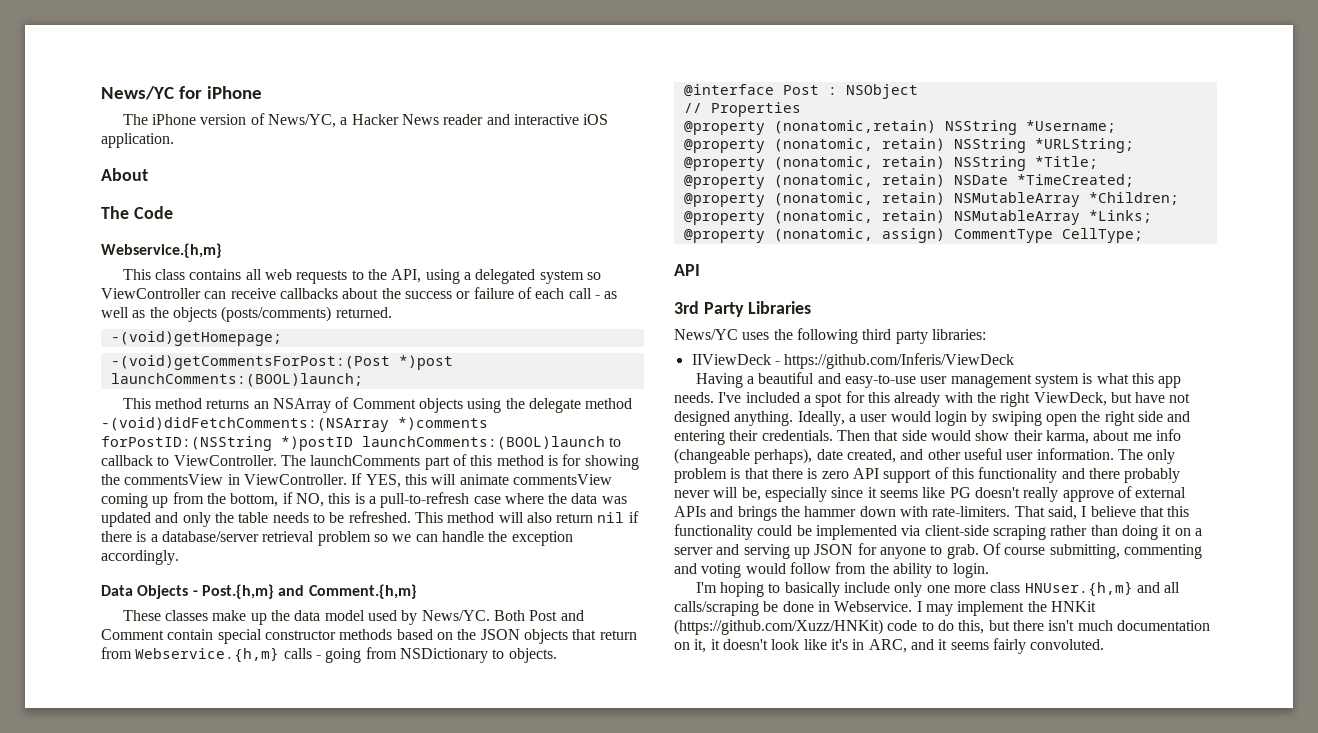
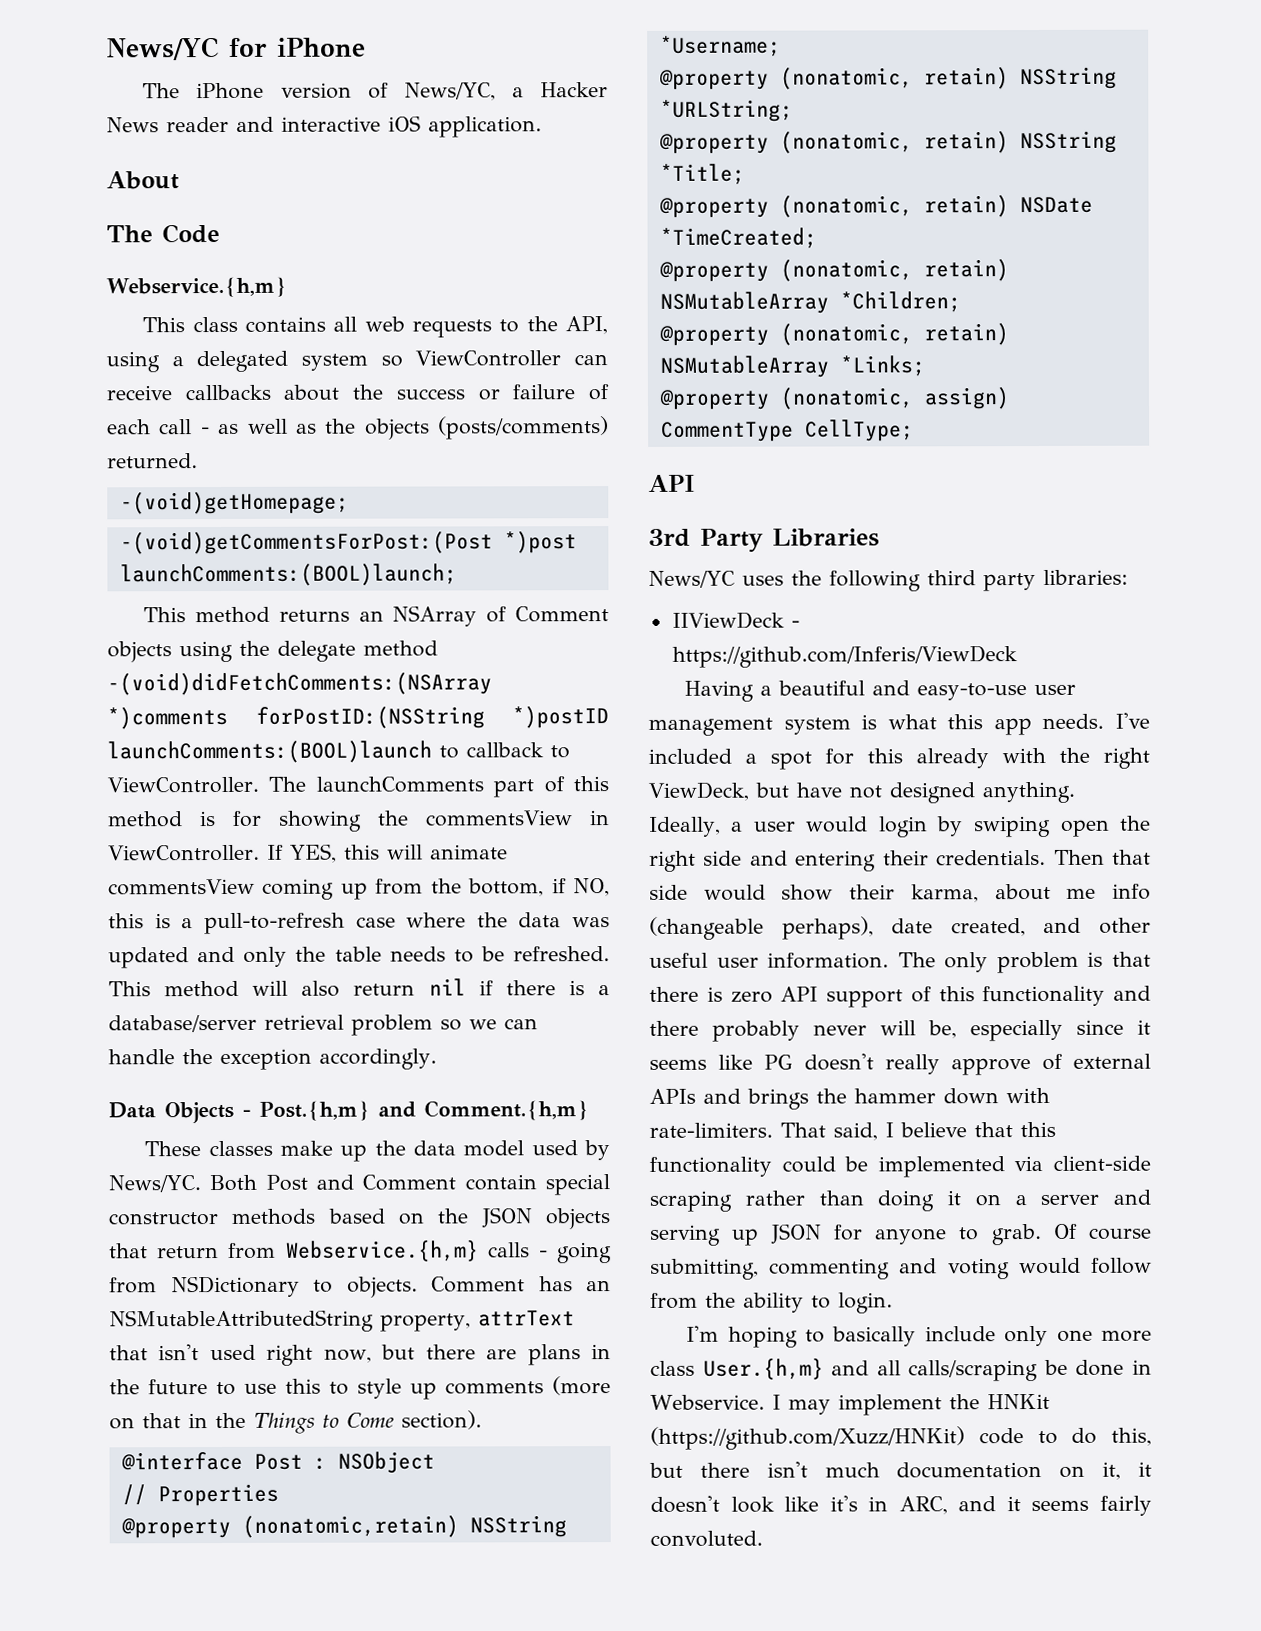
+ Comment has an NSMutableAttributedString property, attrText that isn't used right now, but there are plans in the future to use this to style up comments (more on that in the Things to Come section).
- I'm hoping to basically include only one more class HNUser.{h,m} and all calls/scraping be done in Webservice.
+ I'm hoping to basically include only one more class User.{h,m} and all calls/scraping be done in Webservice.

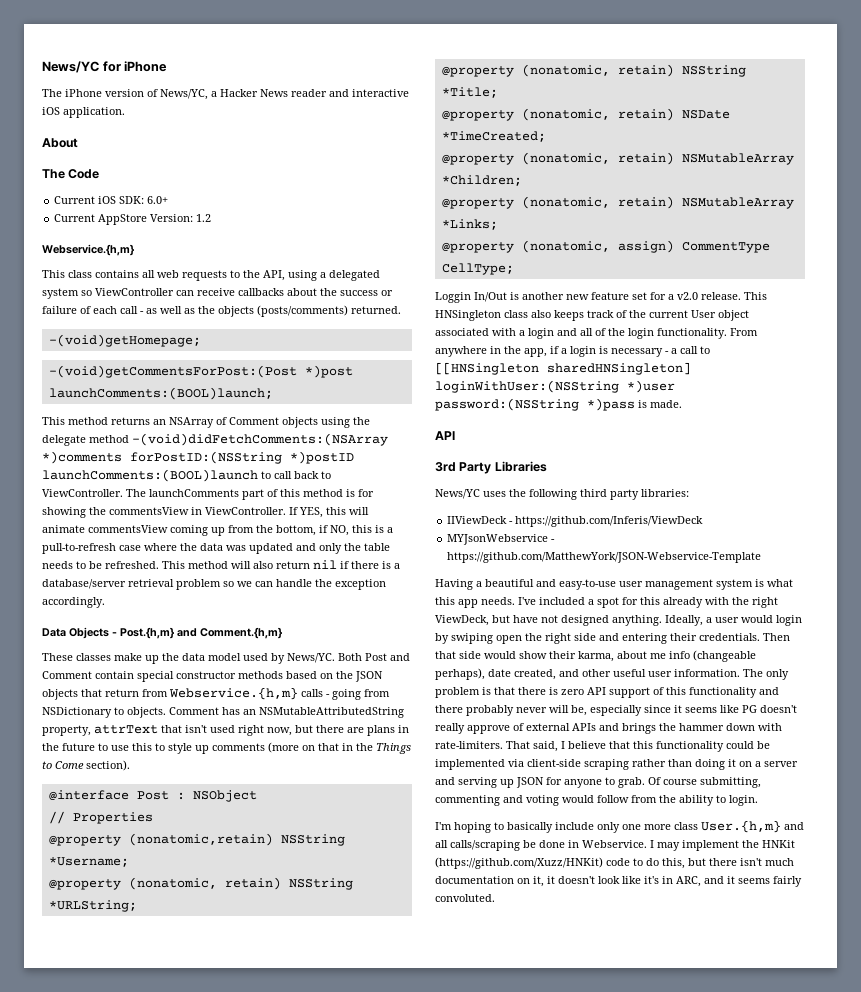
+ Current iOS SDK: 6.0+
+ Current AppStore Version: 1.2
- This method returns an NSArray of Comment objects using the delegate method -(void)didFetchComments:(NSArray *)comments forPostID:(NSString *)postID launchComments:(BOOL)launch to callback to ViewController.
+ This method returns an NSArray of Comment objects using the delegate method -(void)didFetchComments:(NSArray *)comments forPostID:(NSString *)postID launchComments:(BOOL)launch to call back to ViewController.
+ Loggin In/Out is another new feature set for a v2.0 release. This HNSingleton class also keeps track of the current User object associated with a login and all of the login functionality. From anywhere in the app, if a login is necessary - a call to [[HNSingleton sharedHNSingleton] loginWithUser:(NSString *)user password:(NSString *)pass is made.
+ MYJsonWebservice - https://github.com/MatthewYork/JSON-Webservice-Template

